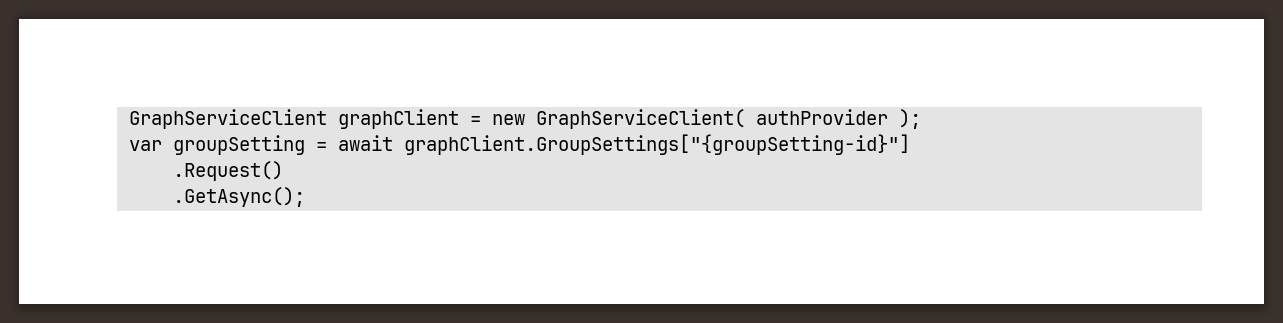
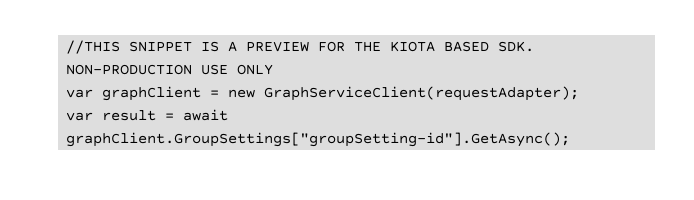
- GraphServiceClient graphClient = new GraphServiceClient( authProvider );
- var groupSetting = await graphClient.GroupSettings["{groupSetting-id}"]
- .Request()
- .GetAsync();
+ //THIS SNIPPET IS A PREVIEW FOR THE KIOTA BASED SDK. NON-PRODUCTION USE ONLY
+ var graphClient = new GraphServiceClient(requestAdapter);
+ var result = await graphClient.GroupSettings["groupSetting-id"].GetAsync();

